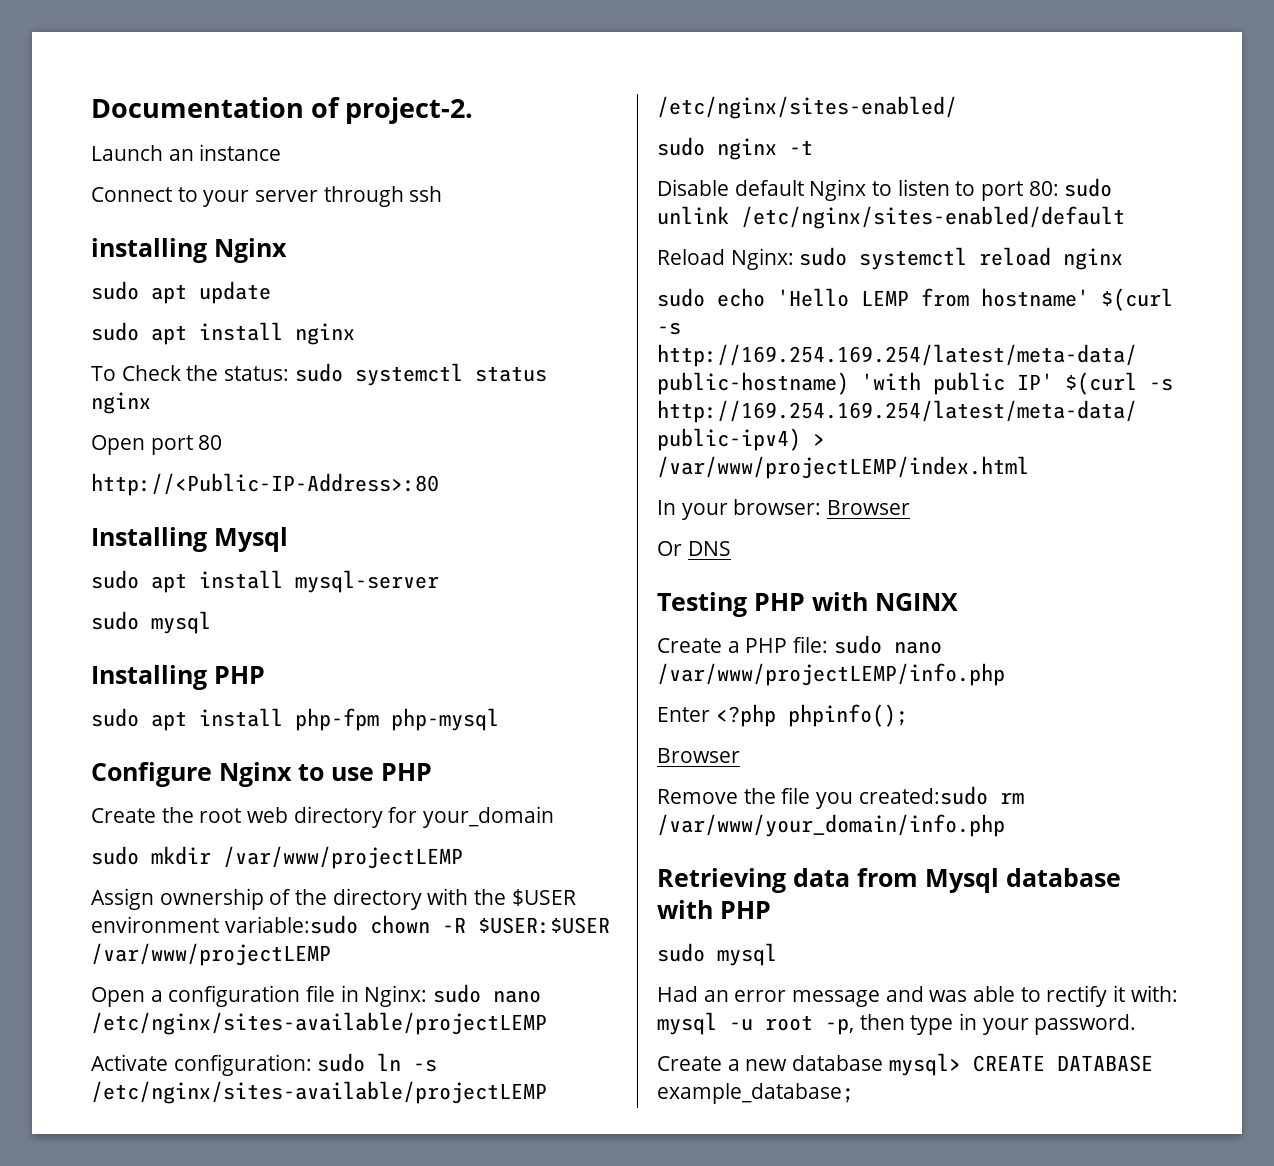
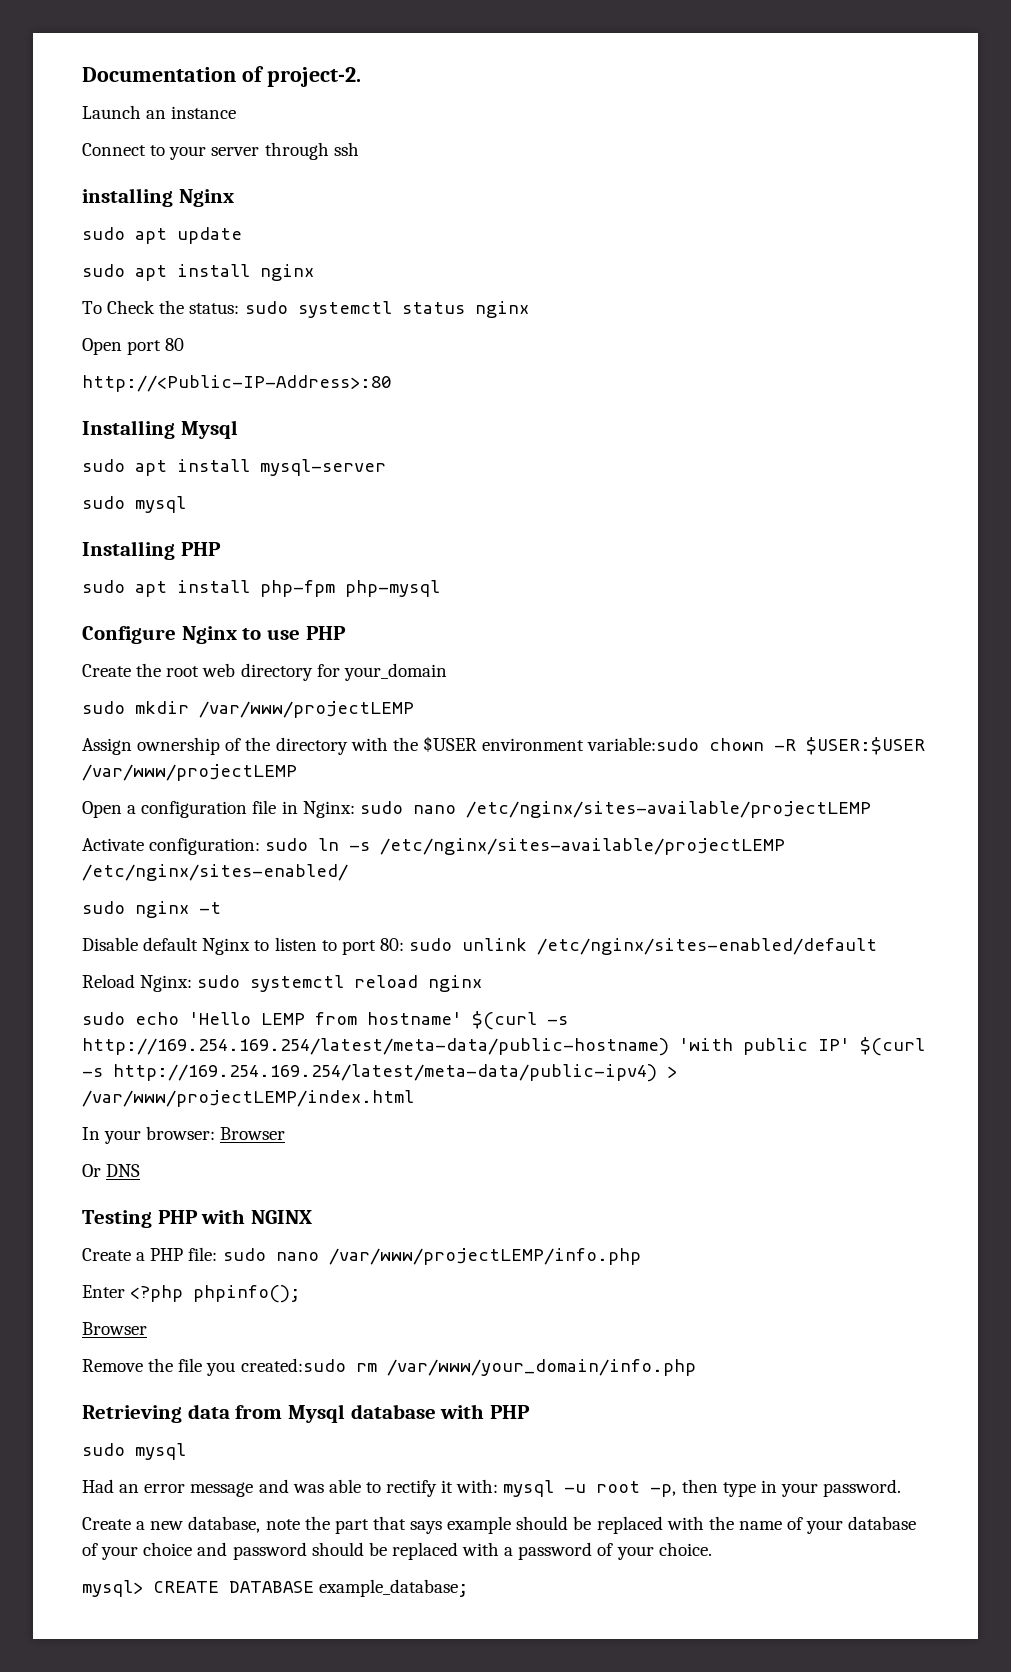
- Create a new database mysql> CREATE DATABASE example_database;
+ Create a new database, note the part that says example should be replaced with the name of your database of your choice and password should be replaced with a password of your choice.
+ mysql> CREATE DATABASE example_database;

